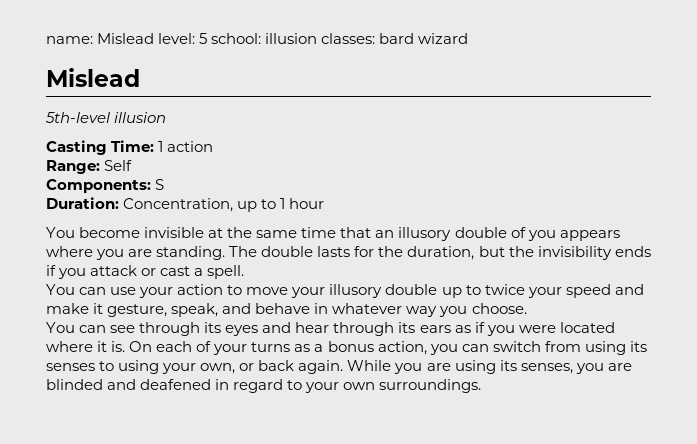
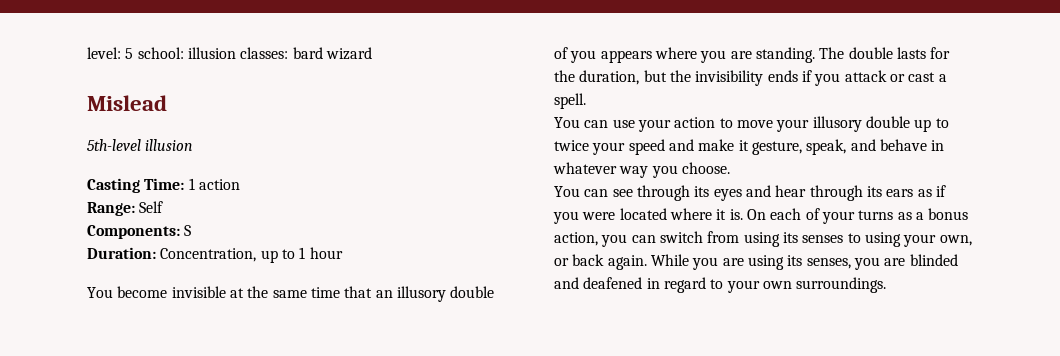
- name: Mislead level: 5 school: illusion classes: bard wizard
+ level: 5 school: illusion classes: bard wizard

